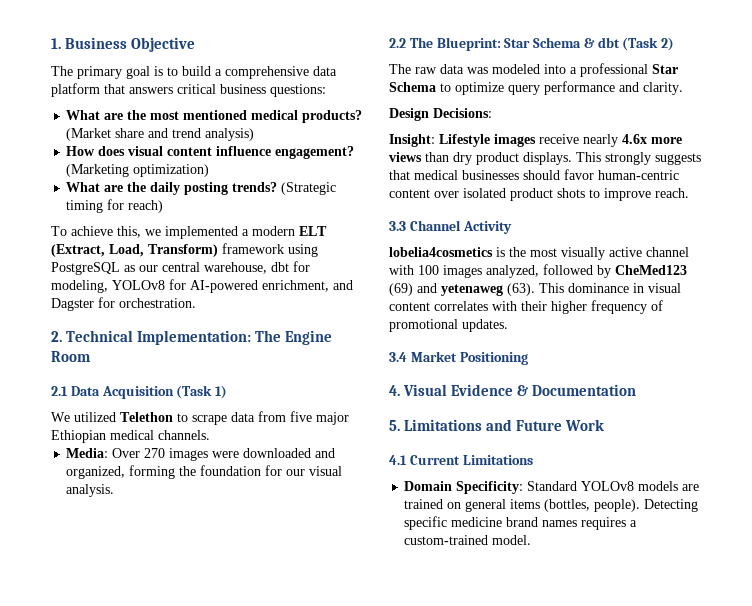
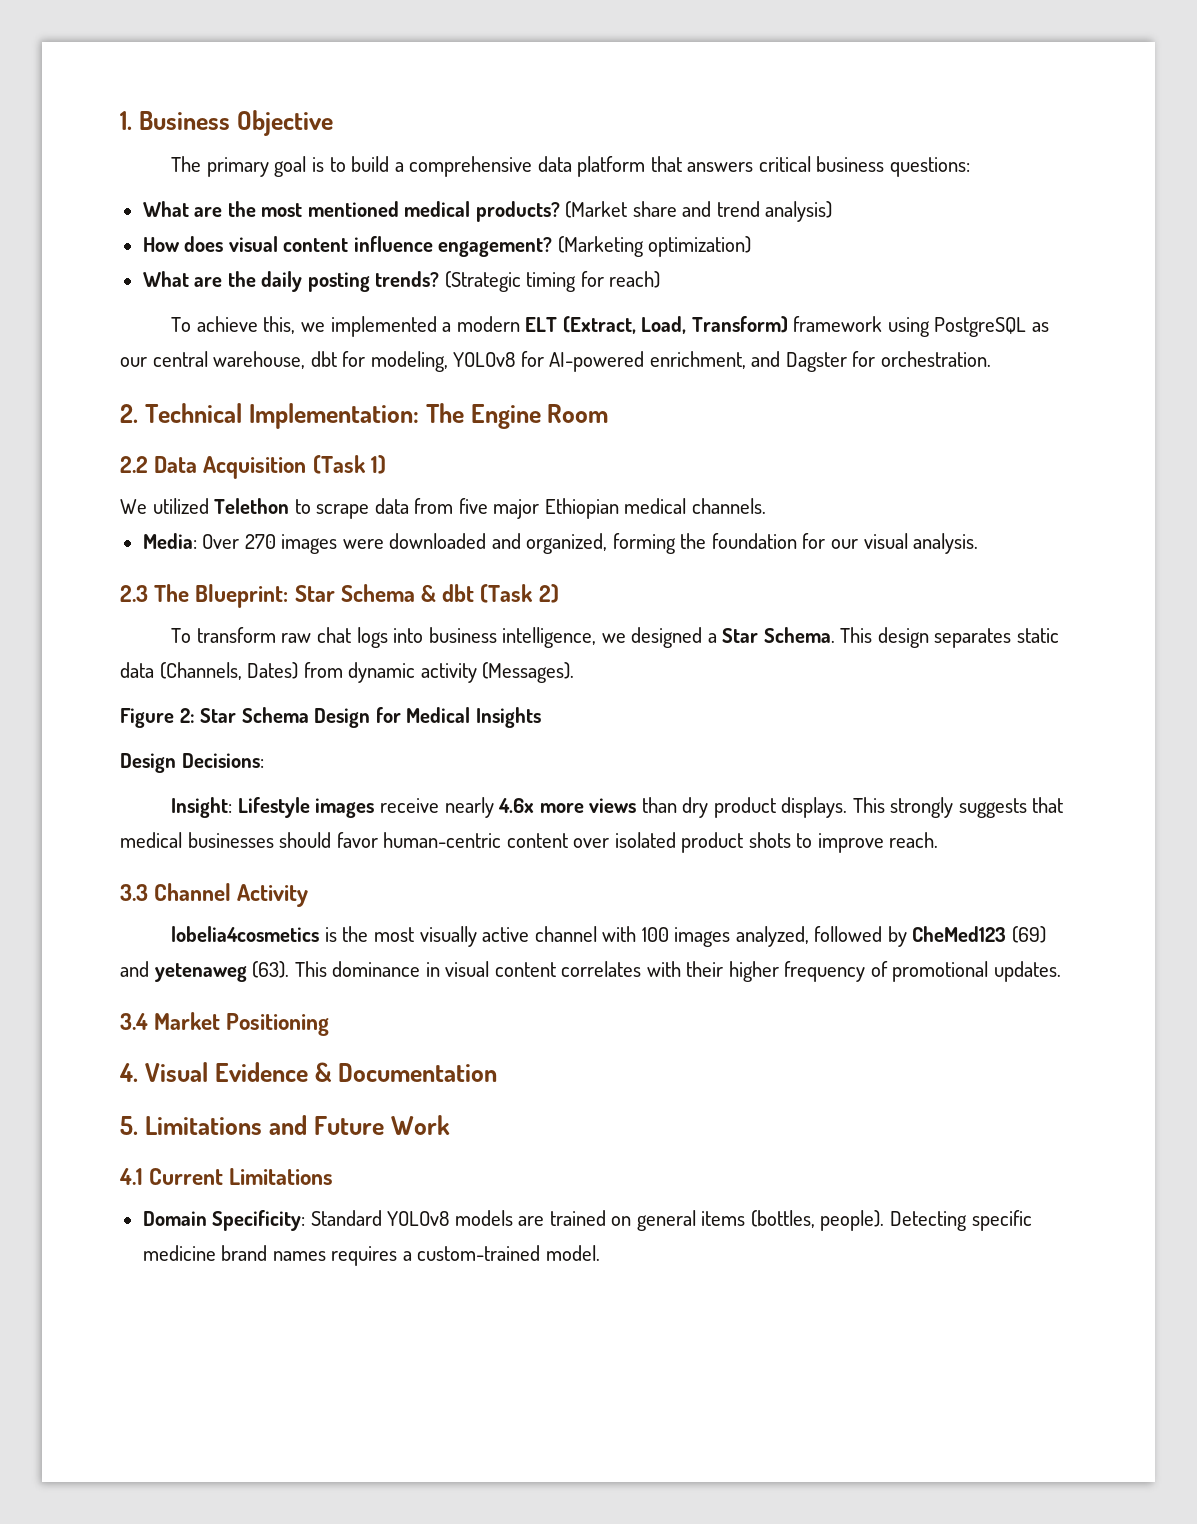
- 2.1 Data Acquisition (Task 1)
+ 2.2 Data Acquisition (Task 1)
- 2.2 The Blueprint: Star Schema & dbt (Task 2)
+ 2.3 The Blueprint: Star Schema & dbt (Task 2)
- The raw data was modeled into a professional Star Schema to optimize query performance and clarity.
+ To transform raw chat logs into business intelligence, we designed a Star Schema. This design separates static data (Channels, Dates) from dynamic activity (Messages).
+ Figure 2: Star Schema Design for Medical Insights

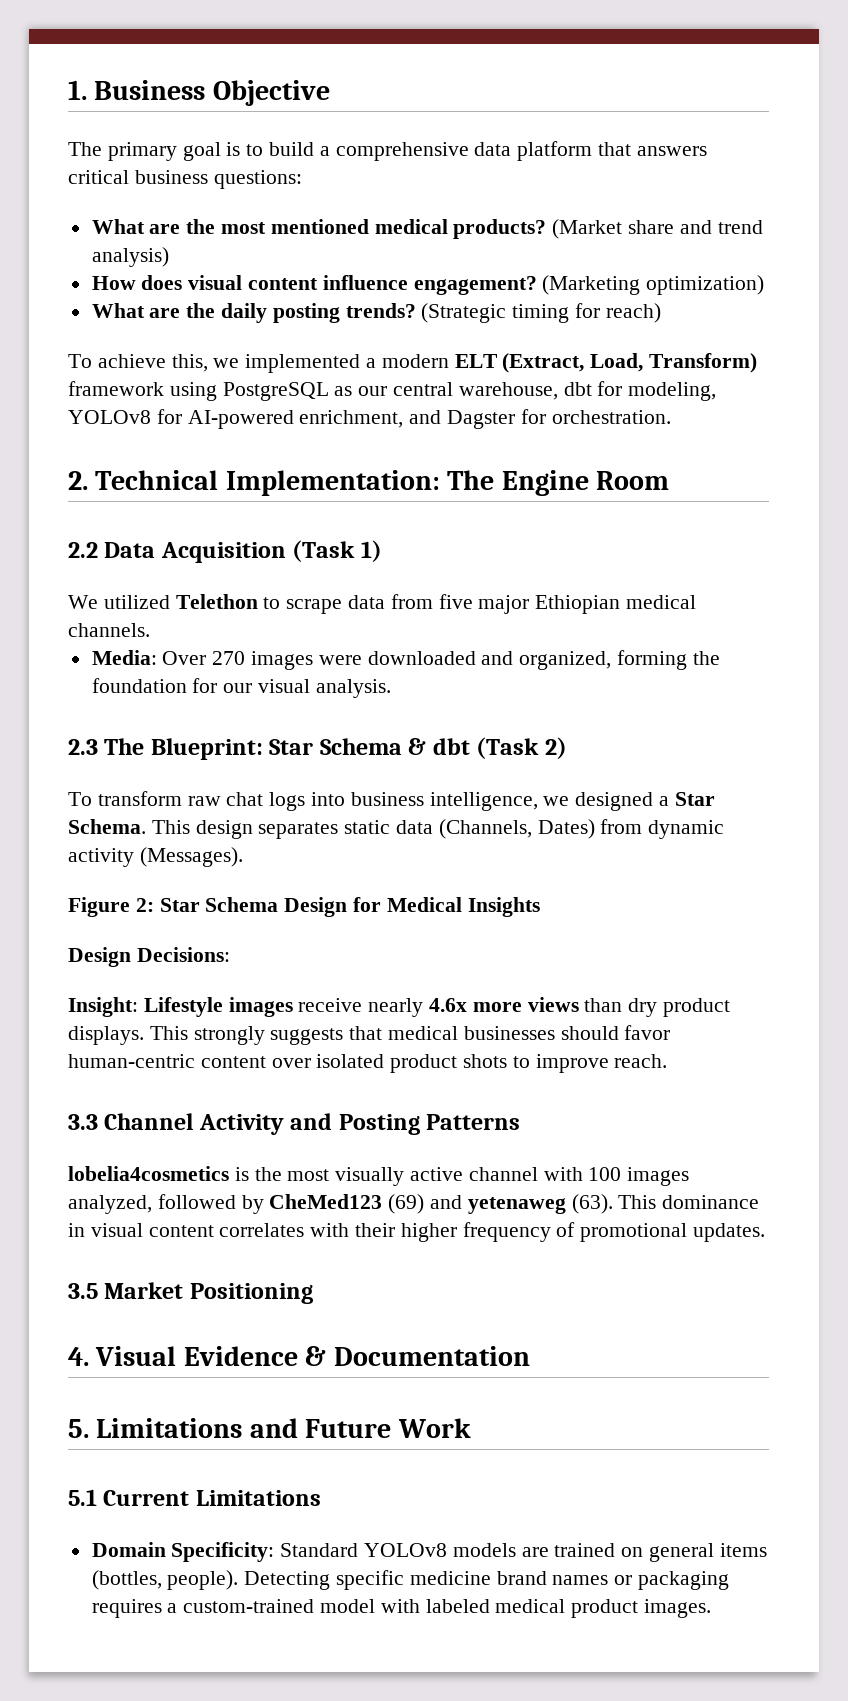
- 3.3 Channel Activity
+ 3.3 Channel Activity and Posting Patterns
- 3.4 Market Positioning
+ 3.5 Market Positioning
- 4.1 Current Limitations
+ 5.1 Current Limitations
- Detecting specific medicine brand names requires a custom-trained model.
+ Detecting specific medicine brand names or packaging requires a custom-trained model with labeled medical product images.

